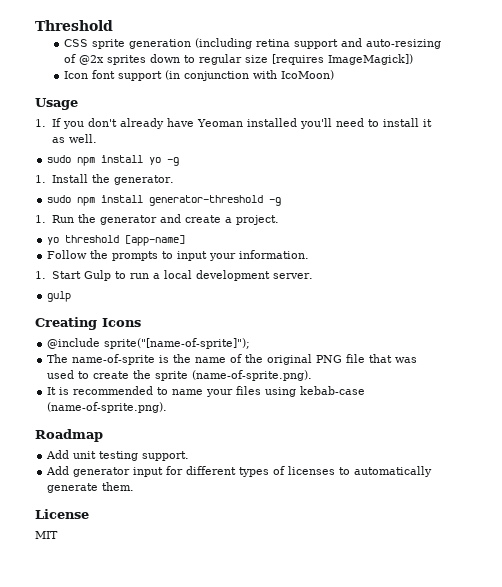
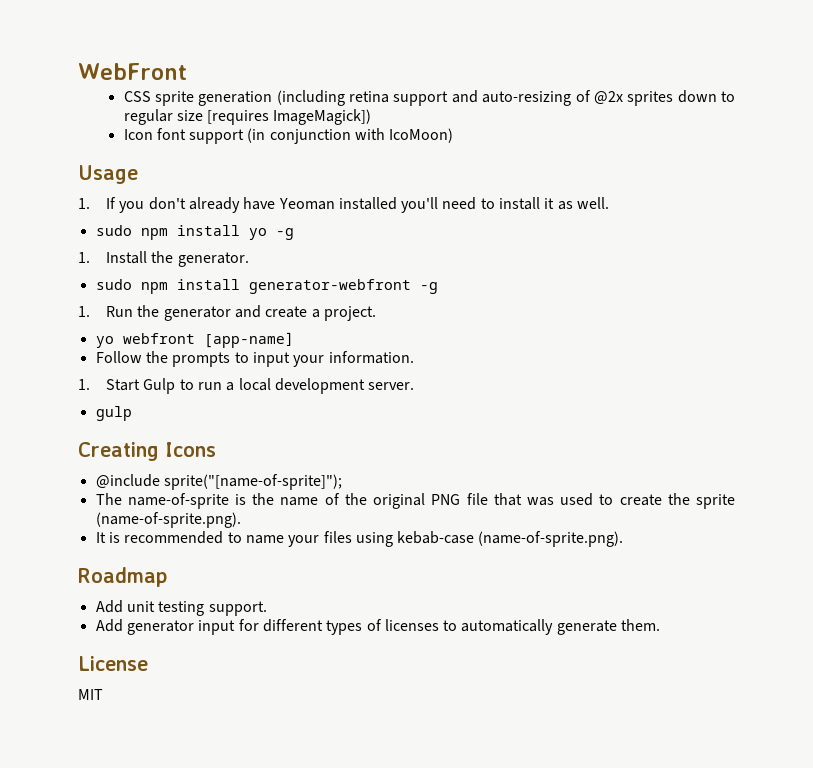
- Threshold
+ WebFront
- sudo npm install generator-threshold -g
+ sudo npm install generator-webfront -g
- yo threshold [app-name]
+ yo webfront [app-name]

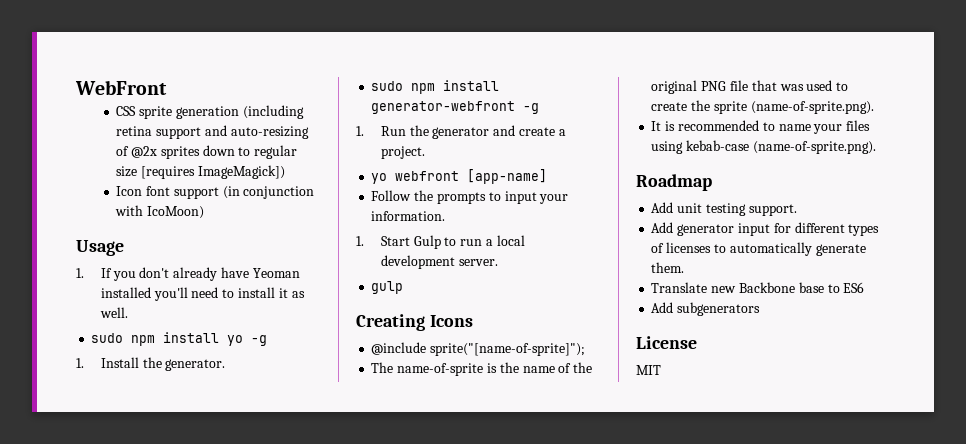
+ Translate new Backbone base to ES6
+ Add subgenerators

